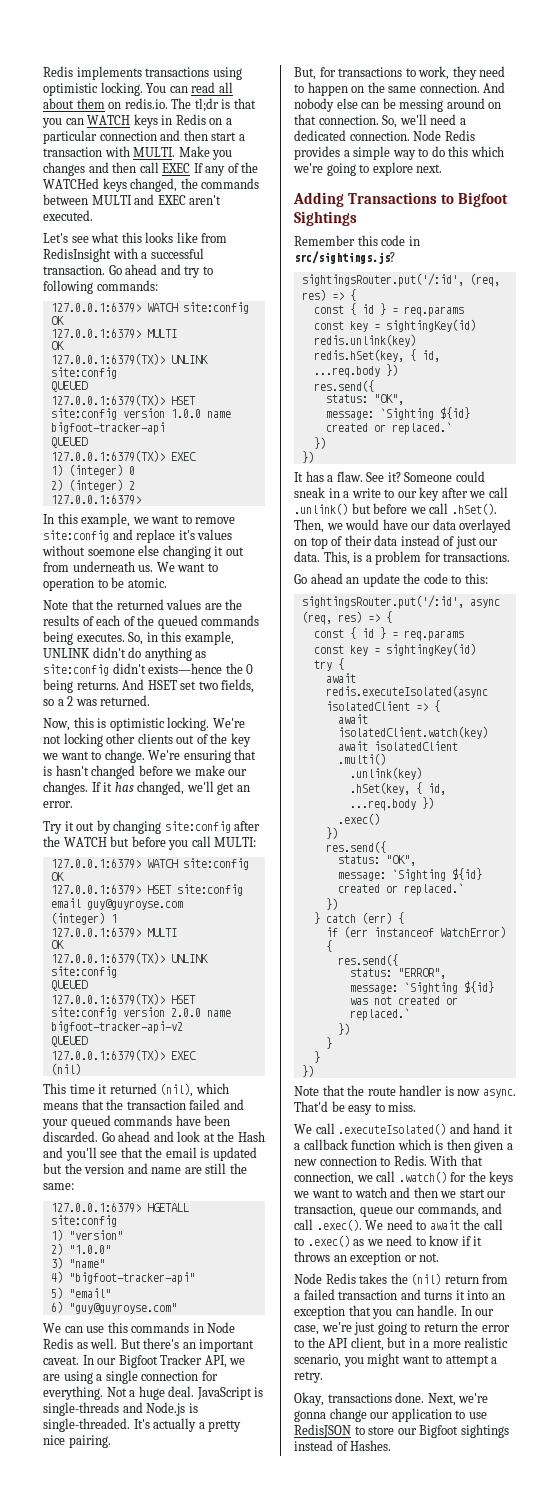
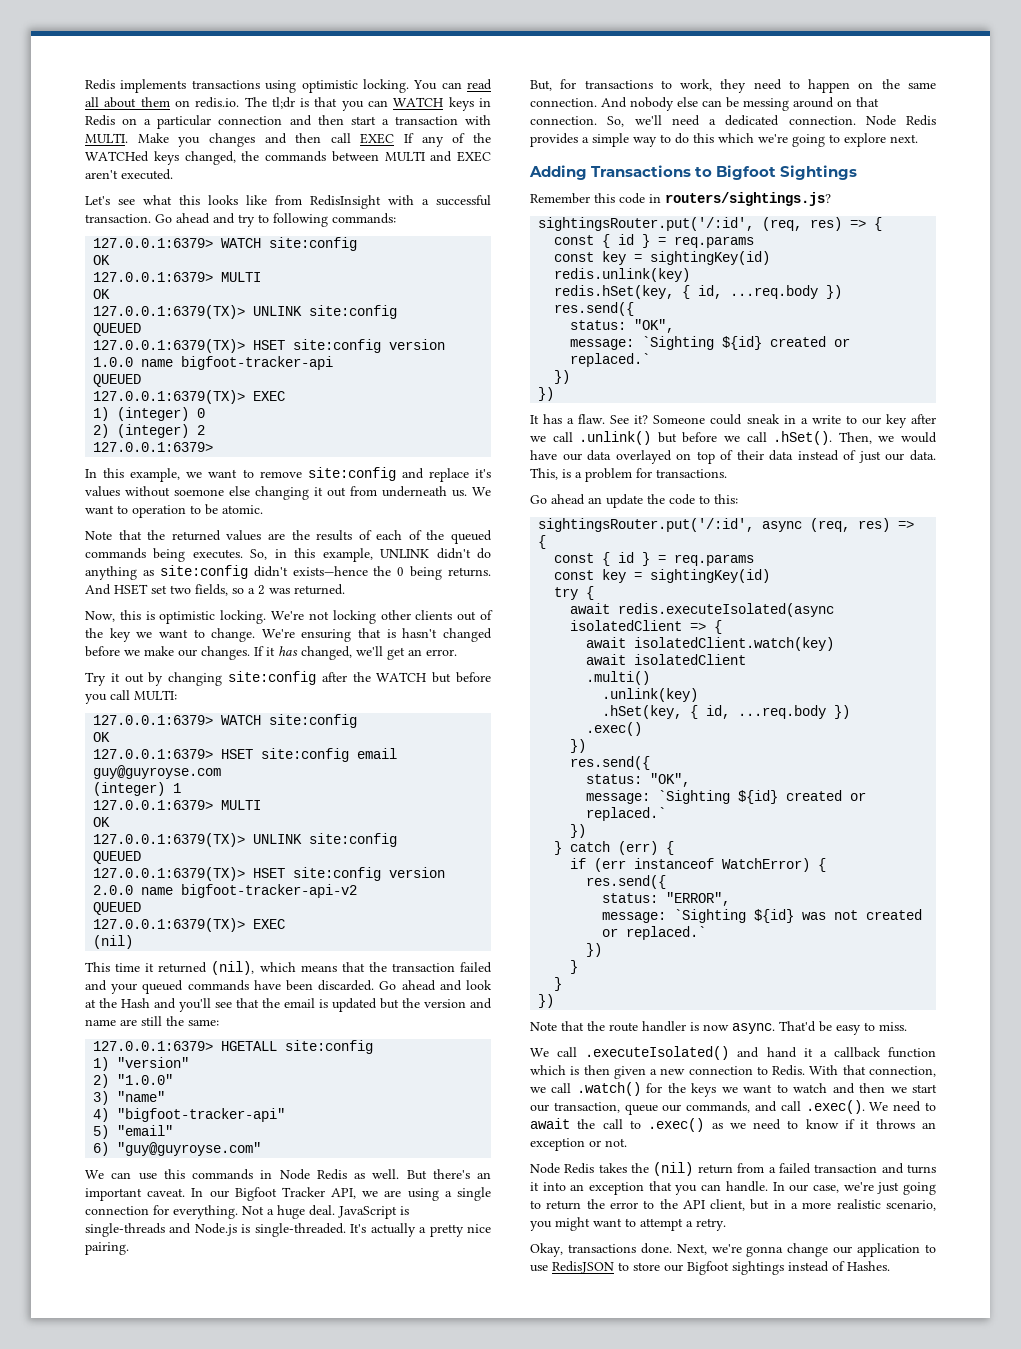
- Remember this code in src/sightings.js?
+ Remember this code in routers/sightings.js?

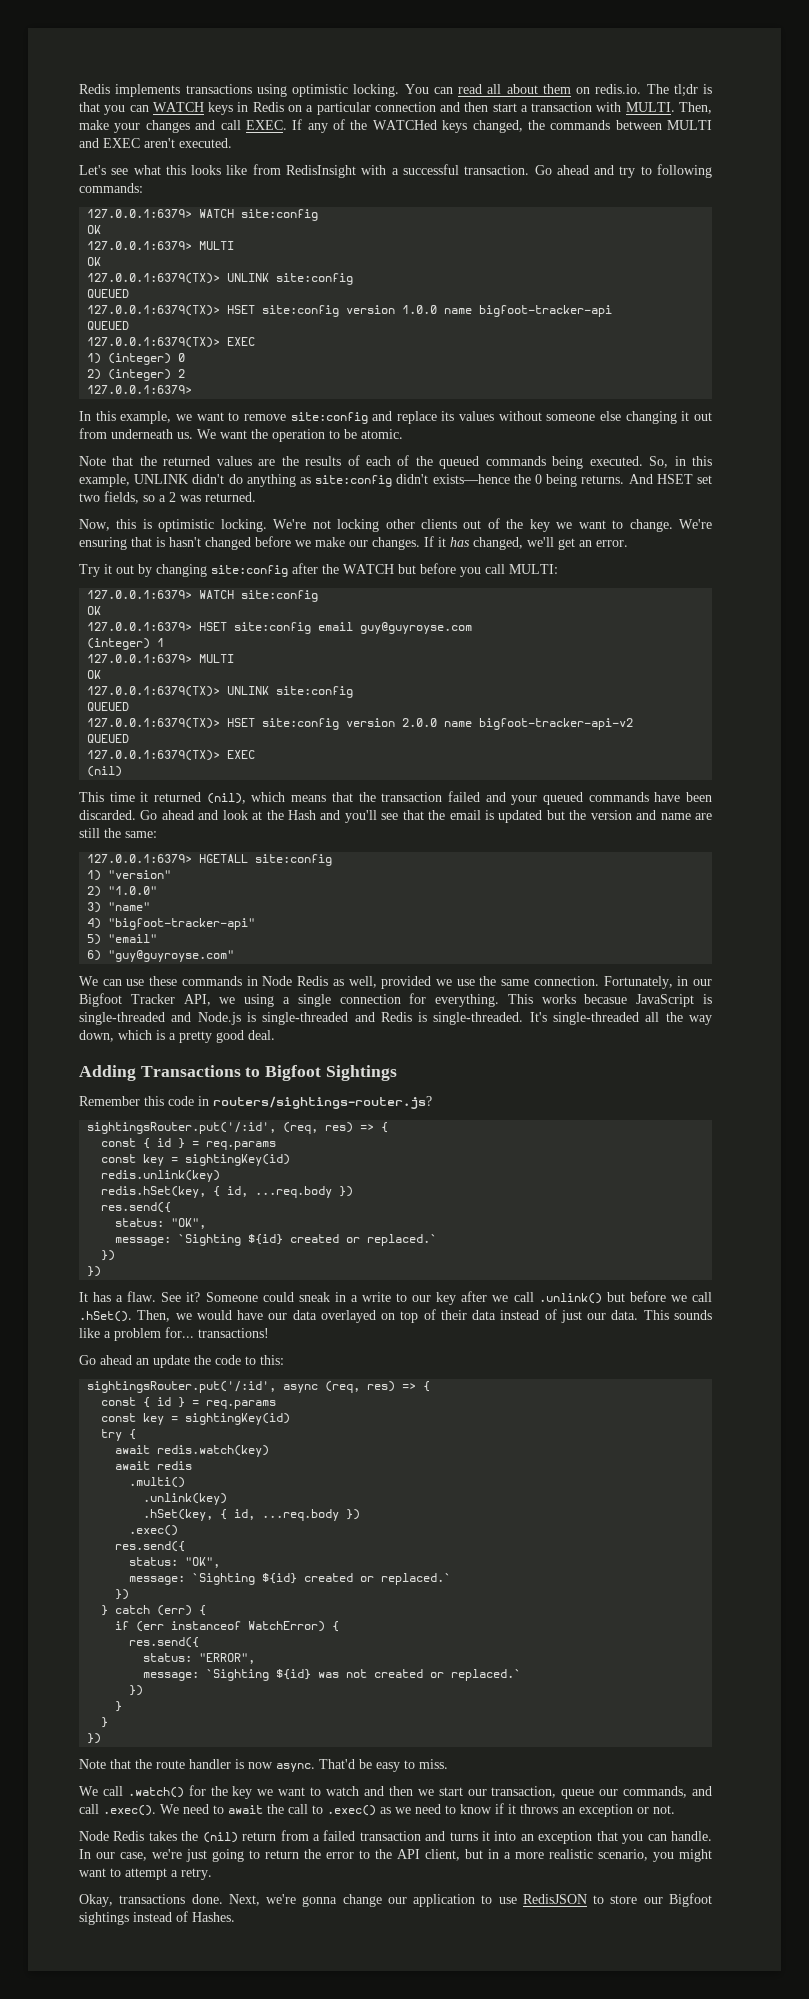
- Make you changes and then call EXEC If any of the WATCHed keys changed, the commands between MULTI and EXEC aren't executed.
+ Then, make your changes and call EXEC. If any of the WATCHed keys changed, the commands between MULTI and EXEC aren't executed.
- In this example, we want to remove site:config and replace it's values without soemone else changing it out from underneath us.
+ In this example, we want to remove site:config and replace its values without someone else changing it out from underneath us.
- We want to operation to be atomic.
+ We want the operation to be atomic.
- Note that the returned values are the results of each of the queued commands being executes.
+ Note that the returned values are the results of each of the queued commands being executed.
- We can use this commands in Node Redis as well. But there's an important caveat. In our Bigfoot Tracker API, we are using a single connection for everything.
+ We can use these commands in Node Redis as well, provided we use the same connection. Fortunately, in our Bigfoot Tracker API, we using a single connection for everything.
- Not a huge deal. JavaScript is single-threads and Node.js is single-threaded. It's actually a pretty nice pairing.
- But, for transactions to work, they need to happen on the same connection. And nobody else can be messing around on that connection. So, we'll need a dedicated connection. Node Redis provides a simple way to do this which we're going to explore next.
+ This works becasue JavaScript is single-threaded and Node.js is single-threaded and Redis is single-threaded. It's single-threaded all the way down, which is a pretty good deal.
- Remember this code in routers/sightings.js?
+ Remember this code in routers/sightings-router.js?
- This, is a problem for transactions.
+ This sounds like a problem for... transactions!
- await redis.executeIsolated(async isolatedClient => {
- await isolatedClient.watch(key)
- await isolatedClient
+ await redis.watch(key)
+ await redis
  .hSet(key, { id, ...req.body })
  .exec()
- })
- We call .executeIsolated() and hand it a callback function which is then given a new connection to Redis. With that connection, we call .watch() for the keys we want to watch and then we start our transaction, queue our commands, and call .exec(). We need to await the call to .exec() as we need to know if it throws an exception or not.
+ We call .watch() for the key we want to watch and then we start our transaction, queue our commands, and call .exec(). We need to await the call to .exec() as we need to know if it throws an exception or not.

